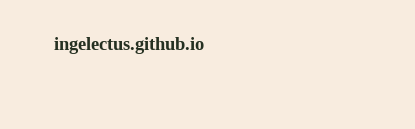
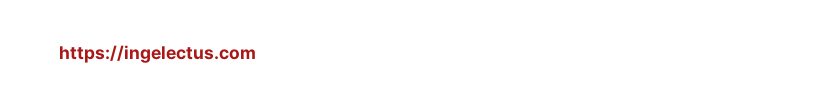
- ingelectus.github.io
+ https://ingelectus.com

